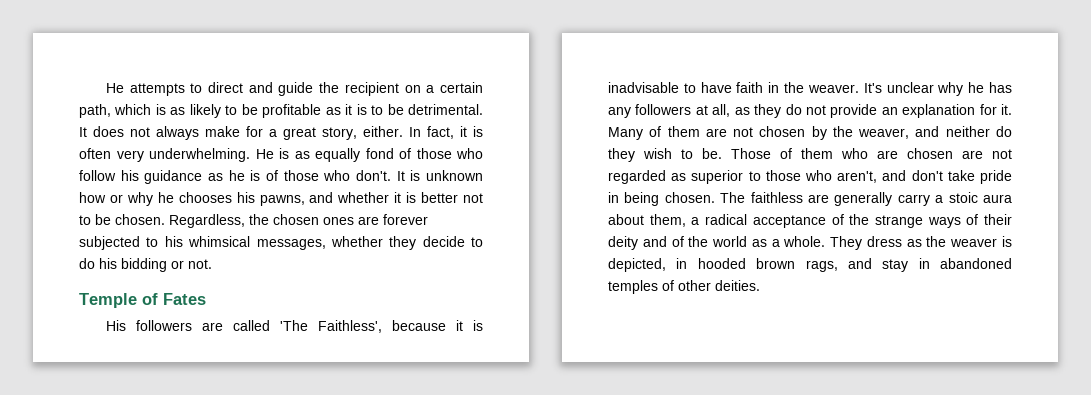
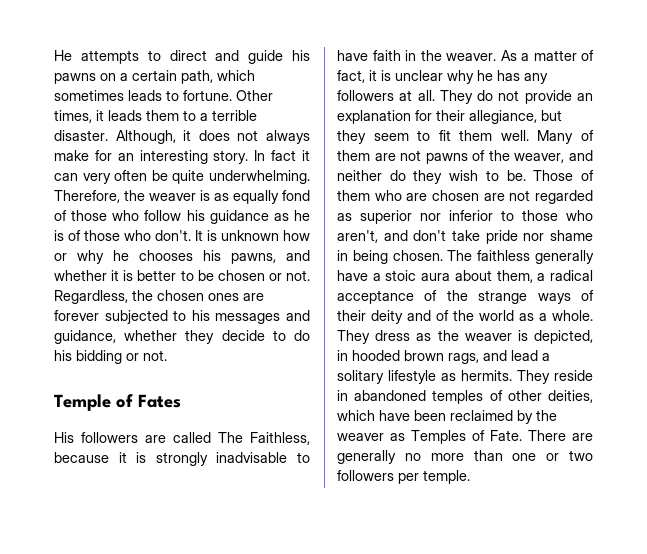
- He attempts to direct and guide the recipient on a certain path, which is as likely to be profitable as it is to be detrimental. It does not always make for a great story, either. In fact, it is often very underwhelming. He is as equally fond of those who follow his guidance as he is of those who don't.
+ He attempts to direct and guide his pawns on a certain path, which sometimes leads to fortune. Other times, it leads them to a terrible disaster. Although, it does not always make for an interesting story. In fact it can very often be quite underwhelming. Therefore, the weaver is as equally fond of those who follow his guidance as he is of those who don't.
- It is unknown how or why he chooses his pawns, and whether it is better not to be chosen.
+ It is unknown how or why he chooses his pawns, and whether it is better to be chosen or not.
- Regardless, the chosen ones are forever subjected to his whimsical messages, whether they decide to do his bidding or not.
+ Regardless, the chosen ones are forever subjected to his messages and guidance, whether they decide to do his bidding or not.
- His followers are called 'The Faithless', because it is inadvisable to have faith in the weaver.
+ His followers are called The Faithless, because it is strongly inadvisable to have faith in the weaver.
- It's unclear why he has any followers at all, as they do not provide an explanation for it.
+ As a matter of fact, it is unclear why he has any followers at all. They do not provide an explanation for their allegiance, but they seem to fit them well.
- Many of them are not chosen by the weaver, and neither do they wish to be.
+ Many of them are not pawns of the weaver, and neither do they wish to be.
- Those of them who are chosen are not regarded as superior to those who aren't, and don't take pride in being chosen.
+ Those of them who are chosen are not regarded as superior nor inferior to those who aren't, and don't take pride nor shame in being chosen.
- The faithless are generally carry a stoic aura about them, a radical acceptance of the strange ways of their deity and of the world as a whole.
+ The faithless generally have a stoic aura about them, a radical acceptance of the strange ways of their deity and of the world as a whole.
- They dress as the weaver is depicted, in hooded brown rags, and stay in abandoned temples of other deities.
+ They dress as the weaver is depicted, in hooded brown rags, and lead a solitary lifestyle as hermits. They reside in abandoned temples of other deities, which have been reclaimed by the weaver as Temples of Fate. There are generally no more than one or two followers per temple.

